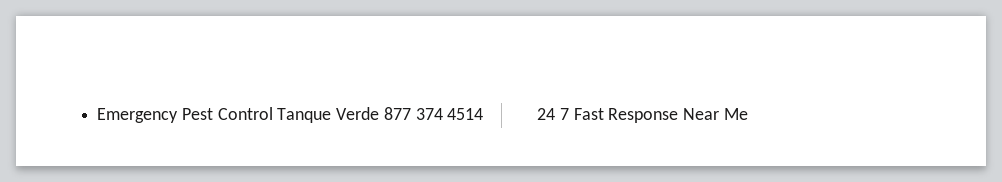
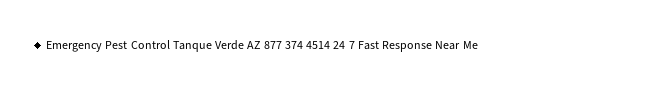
- Emergency Pest Control Tanque Verde 877 374 4514 24 7 Fast Response Near Me
+ Emergency Pest Control Tanque Verde AZ 877 374 4514 24 7 Fast Response Near Me

